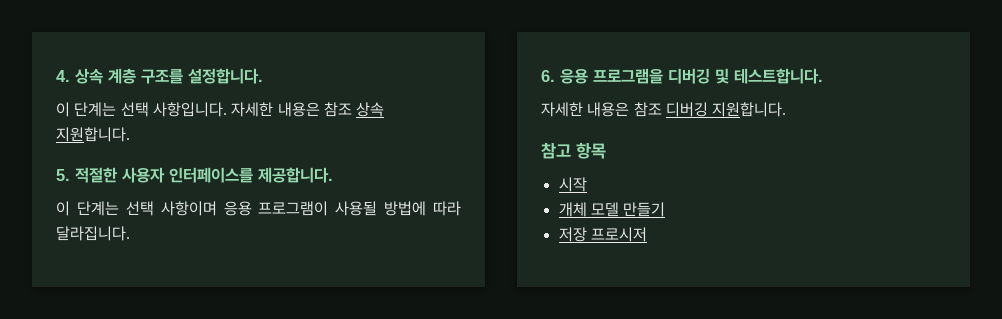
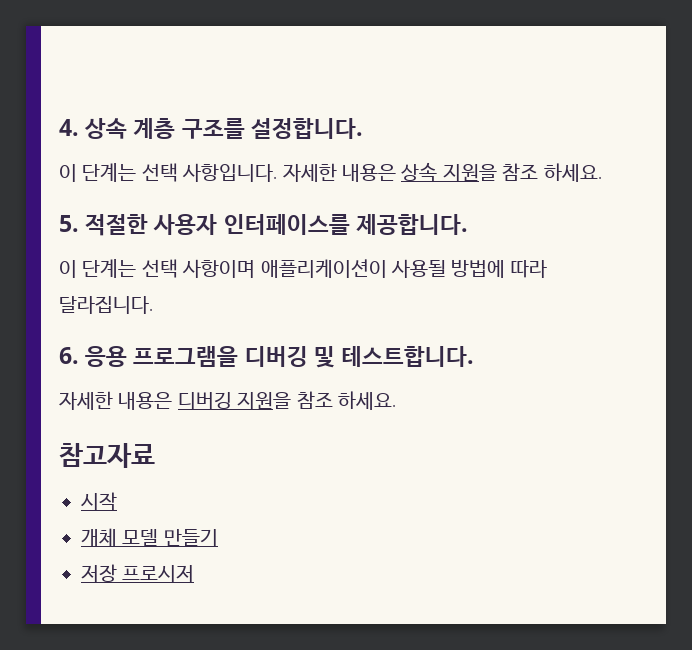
- 자세한 내용은 참조 상속 지원합니다.
+ 자세한 내용은 상속 지원을 참조 하세요.
- 이 단계는 선택 사항이며 응용 프로그램이 사용될 방법에 따라 달라집니다.
+ 이 단계는 선택 사항이며 애플리케이션이 사용될 방법에 따라 달라집니다.
- 자세한 내용은 참조 디버깅 지원합니다.
- 참고 항목
+ 자세한 내용은 디버깅 지원을 참조 하세요.
+ 참고자료

